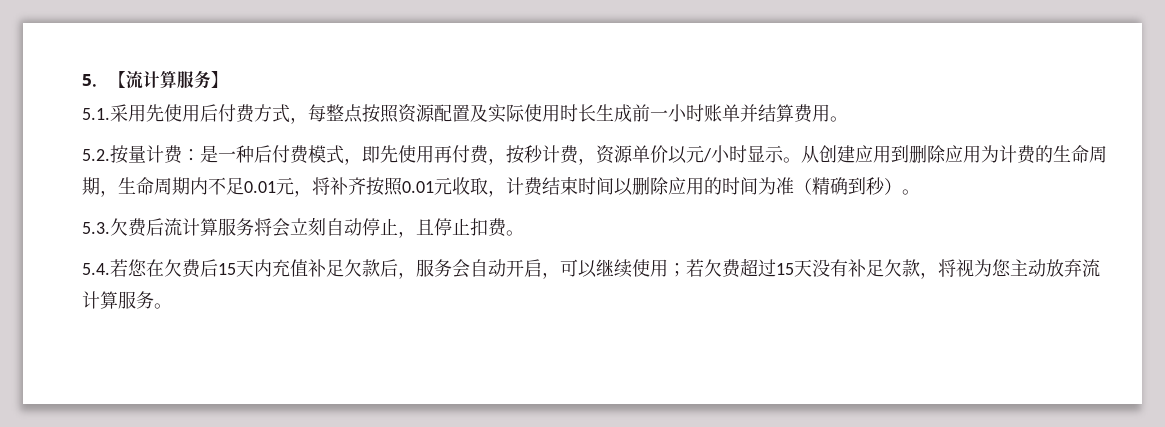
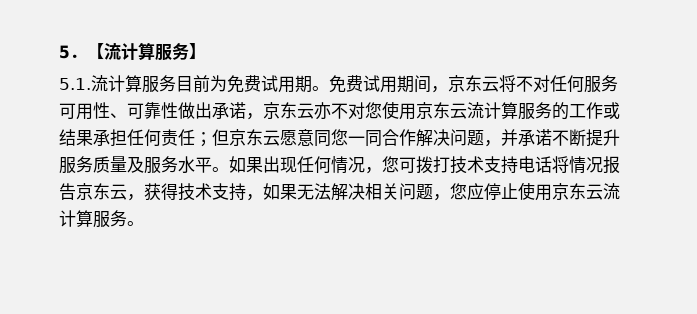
- 5.1.采用先使用后付费方式，每整点按照资源配置及实际使用时长生成前一小时账单并结算费用。
- 5.2.按量计费：是一种后付费模式，即先使用再付费，按秒计费，资源单价以元/小时显示。从创建应用到删除应用为计费的生命周期，生命周期内不足0.01元，将补齐按照0.01元收取，计费结束时间以删除应用的时间为准（精确到秒）。
- 5.3.欠费后流计算服务将会立刻自动停止，且停止扣费。
- 5.4.若您在欠费后15天内充值补足欠款后，服务会自动开启，可以继续使用；若欠费超过15天没有补足欠款，将视为您主动放弃流计算服务。
+ 5.1.流计算服务目前为免费试用期。免费试用期间，京东云将不对任何服务可用性、可靠性做出承诺，京东云亦不对您使用京东云流计算服务的工作或结果承担任何责任；但京东云愿意同您一同合作解决问题，并承诺不断提升服务质量及服务水平。如果出现任何情况，您可拨打技术支持电话将情况报告京东云，获得技术支持，如果无法解决相关问题，您应停止使用京东云流计算服务。

